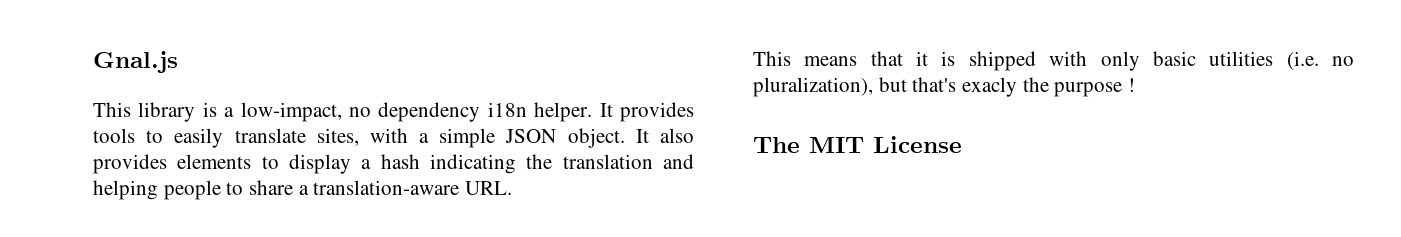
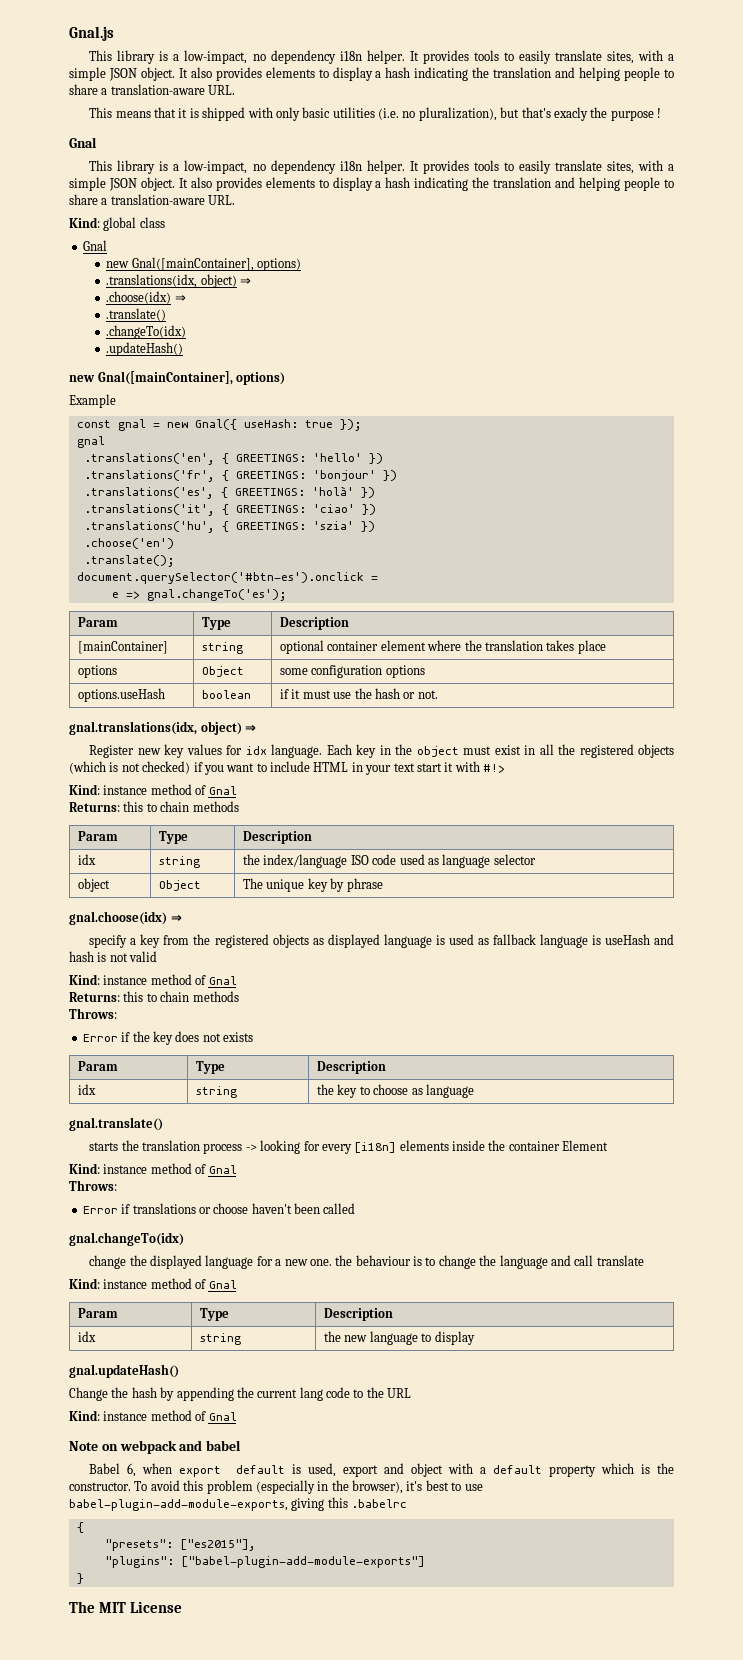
  This means that it is shipped with only basic utilities (i.e. no pluralization), but that's exacly the purpose !
+ Gnal
+ This library is a low-impact, no dependency i18n helper. It provides tools to easily translate sites, with a simple JSON object. It also provides elements to display a hash indicating the translation and helping people to share a translation-aware URL.
+ Kind: global class
+ Gnal
+ new Gnal([mainContainer], options)
+ .translations(idx, object) ⇒
+ .choose(idx) ⇒
+ .translate()
+ .changeTo(idx)
+ .updateHash()
+ new Gnal([mainContainer], options)
+ Example
+ const gnal = new Gnal({ useHash: true });
+ gnal
+ .translations('en', { GREETINGS: 'hello' })
+ .translations('fr', { GREETINGS: 'bonjour' })
+ .translations('es', { GREETINGS: 'holà' })
+ .translations('it', { GREETINGS: 'ciao' })
+ .translations('hu', { GREETINGS: 'szia' })
+ .choose('en')
+ .translate();
+ document.querySelector('#btn-es').onclick =
+ e => gnal.changeTo('es');
+ Param | Type | Description
+ [mainContainer] | string | optional container element where the translation takes place
+ options | Object | some configuration options
+ options.useHash | boolean | if it must use the hash or not.
+ gnal.translations(idx, object) ⇒
+ Register new key values for idx language. Each key in the object must exist in all the registered objects (which is not checked) if you want to include HTML in your text start it with #!>
+ Kind: instance method of Gnal
+ Returns: this to chain methods
+ Param | Type | Description
+ idx | string | the index/language ISO code used as language selector
+ object | Object | The unique key by phrase
+ gnal.choose(idx) ⇒
+ specify a key from the registered objects as displayed language is used as fallback language is useHash and hash is not valid
+ Kind: instance method of Gnal
+ Returns: this to chain methods
+ Throws:
+ Error if the key does not exists
+ Param | Type | Description
+ idx | string | the key to choose as language
+ gnal.translate()
+ starts the translation process -> looking for every [i18n] elements inside the container Element
+ Kind: instance method of Gnal
+ Throws:
+ Error if translations or choose haven't been called
+ gnal.changeTo(idx)
+ change the displayed language for a new one. the behaviour is to change the language and call translate
+ Kind: instance method of Gnal
+ Param | Type | Description
+ idx | string | the new language to display
+ gnal.updateHash()
+ Change the hash by appending the current lang code to the URL
+ Kind: instance method of Gnal
+ Note on webpack and babel
+ Babel 6, when export default is used, export and object with a default property which is the constructor. To avoid this problem (especially in the browser), it's best to use babel-plugin-add-module-exports, giving this .babelrc
+ {
+ "presets": ["es2015"],
+ "plugins": ["babel-plugin-add-module-exports"]
+ }

